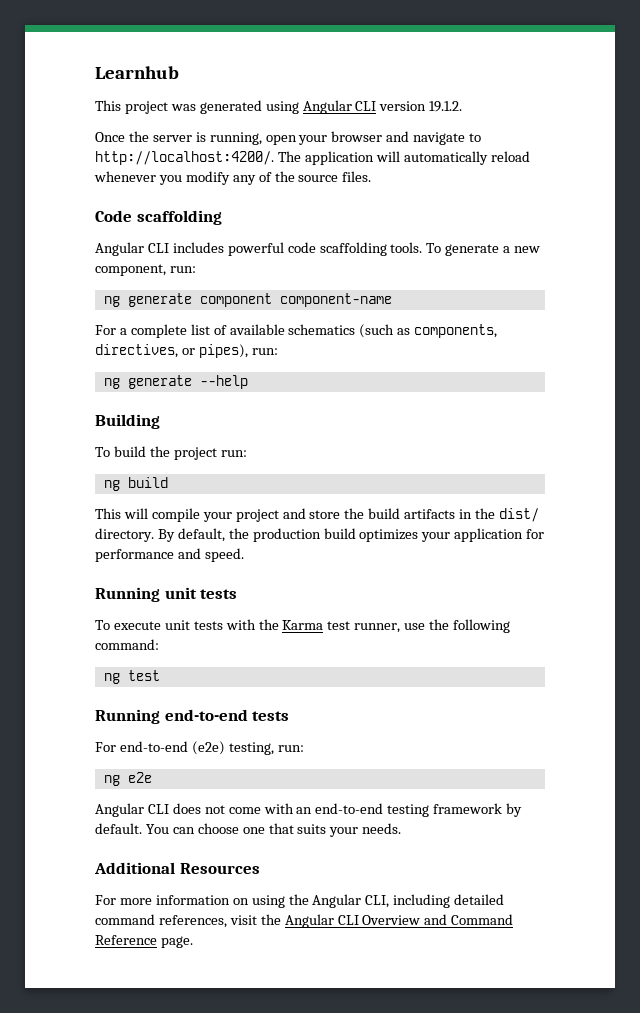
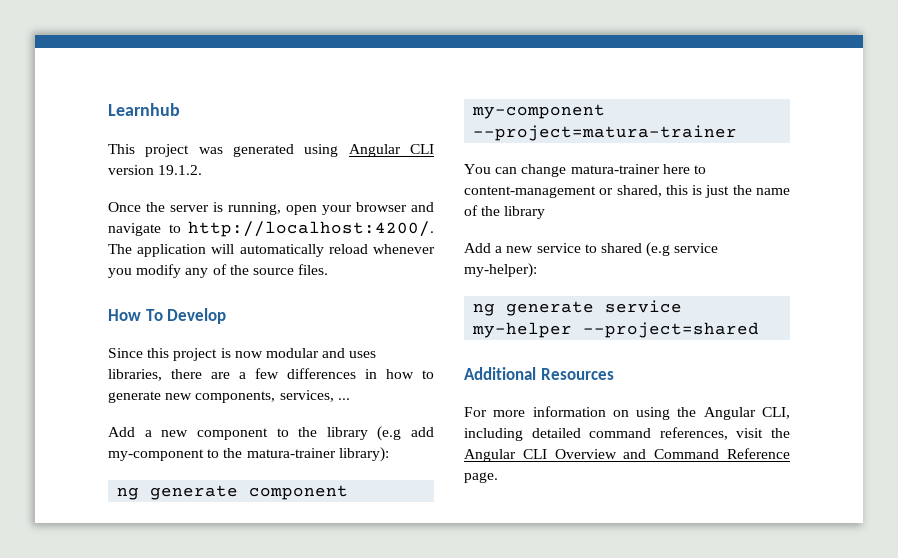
- Code scaffolding
- Angular CLI includes powerful code scaffolding tools. To generate a new component, run:
- ng generate component component-name
- For a complete list of available schematics (such as components, directives, or pipes), run:
- ng generate --help
- Building
- To build the project run:
- ng build
- This will compile your project and store the build artifacts in the dist/ directory. By default, the production build optimizes your application for performance and speed.
- Running unit tests
- To execute unit tests with the Karma test runner, use the following command:
- ng test
- Running end-to-end tests
- For end-to-end (e2e) testing, run:
- ng e2e
- Angular CLI does not come with an end-to-end testing framework by default. You can choose one that suits your needs.
+ How To Develop
+ Since this project is now modular and uses libraries, there are a few differences in how to generate new components, services, ...
+ Add a new component to the library (e.g add my-component to the matura-trainer library):
+ ng generate component my-component --project=matura-trainer
+ You can change matura-trainer here to content-management or shared, this is just the name of the library
+ Add a new service to shared (e.g service my-helper):
+ ng generate service my-helper --project=shared

